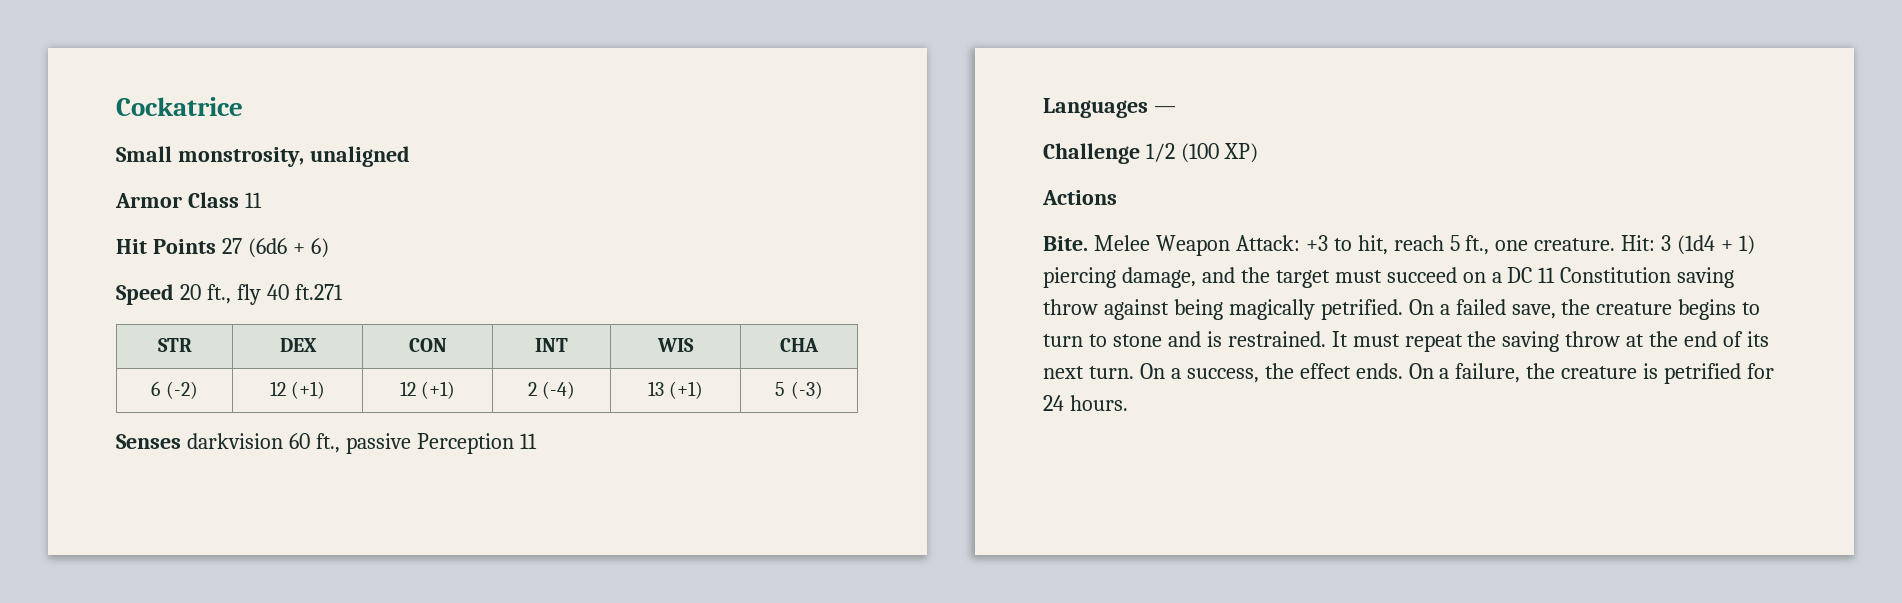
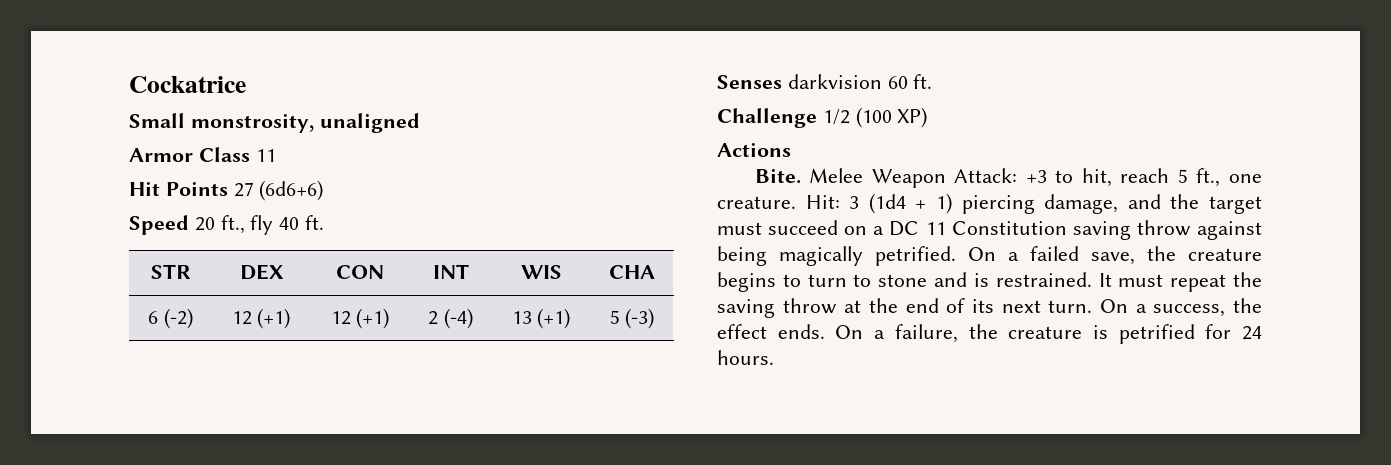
- Hit Points 27 (6d6 + 6)
+ Hit Points 27 (6d6+6)
- Speed 20 ft., fly 40 ft.271
+ Speed 20 ft., fly 40 ft.
- Senses darkvision 60 ft., passive Perception 11
- Languages —
+ Senses darkvision 60 ft.

